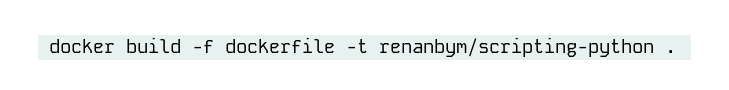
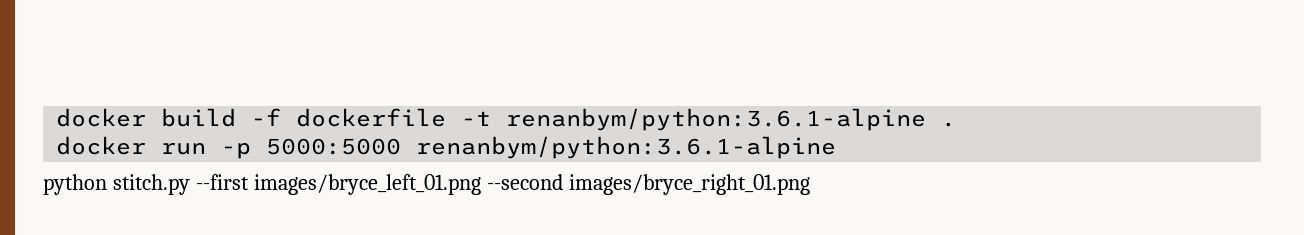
- docker build -f dockerfile -t renanbym/scripting-python .
+ docker build -f dockerfile -t renanbym/python:3.6.1-alpine .
+ docker run -p 5000:5000 renanbym/python:3.6.1-alpine
+ python stitch.py --first images/bryce_left_01.png --second images/bryce_right_01.png

